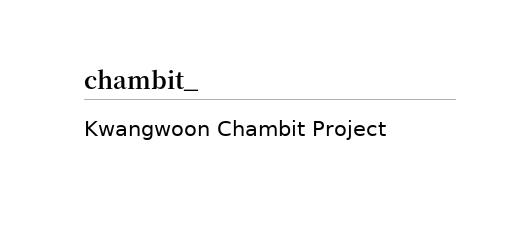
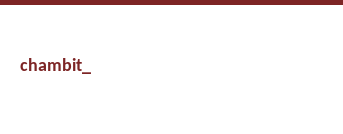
- Kwangwoon Chambit Project

